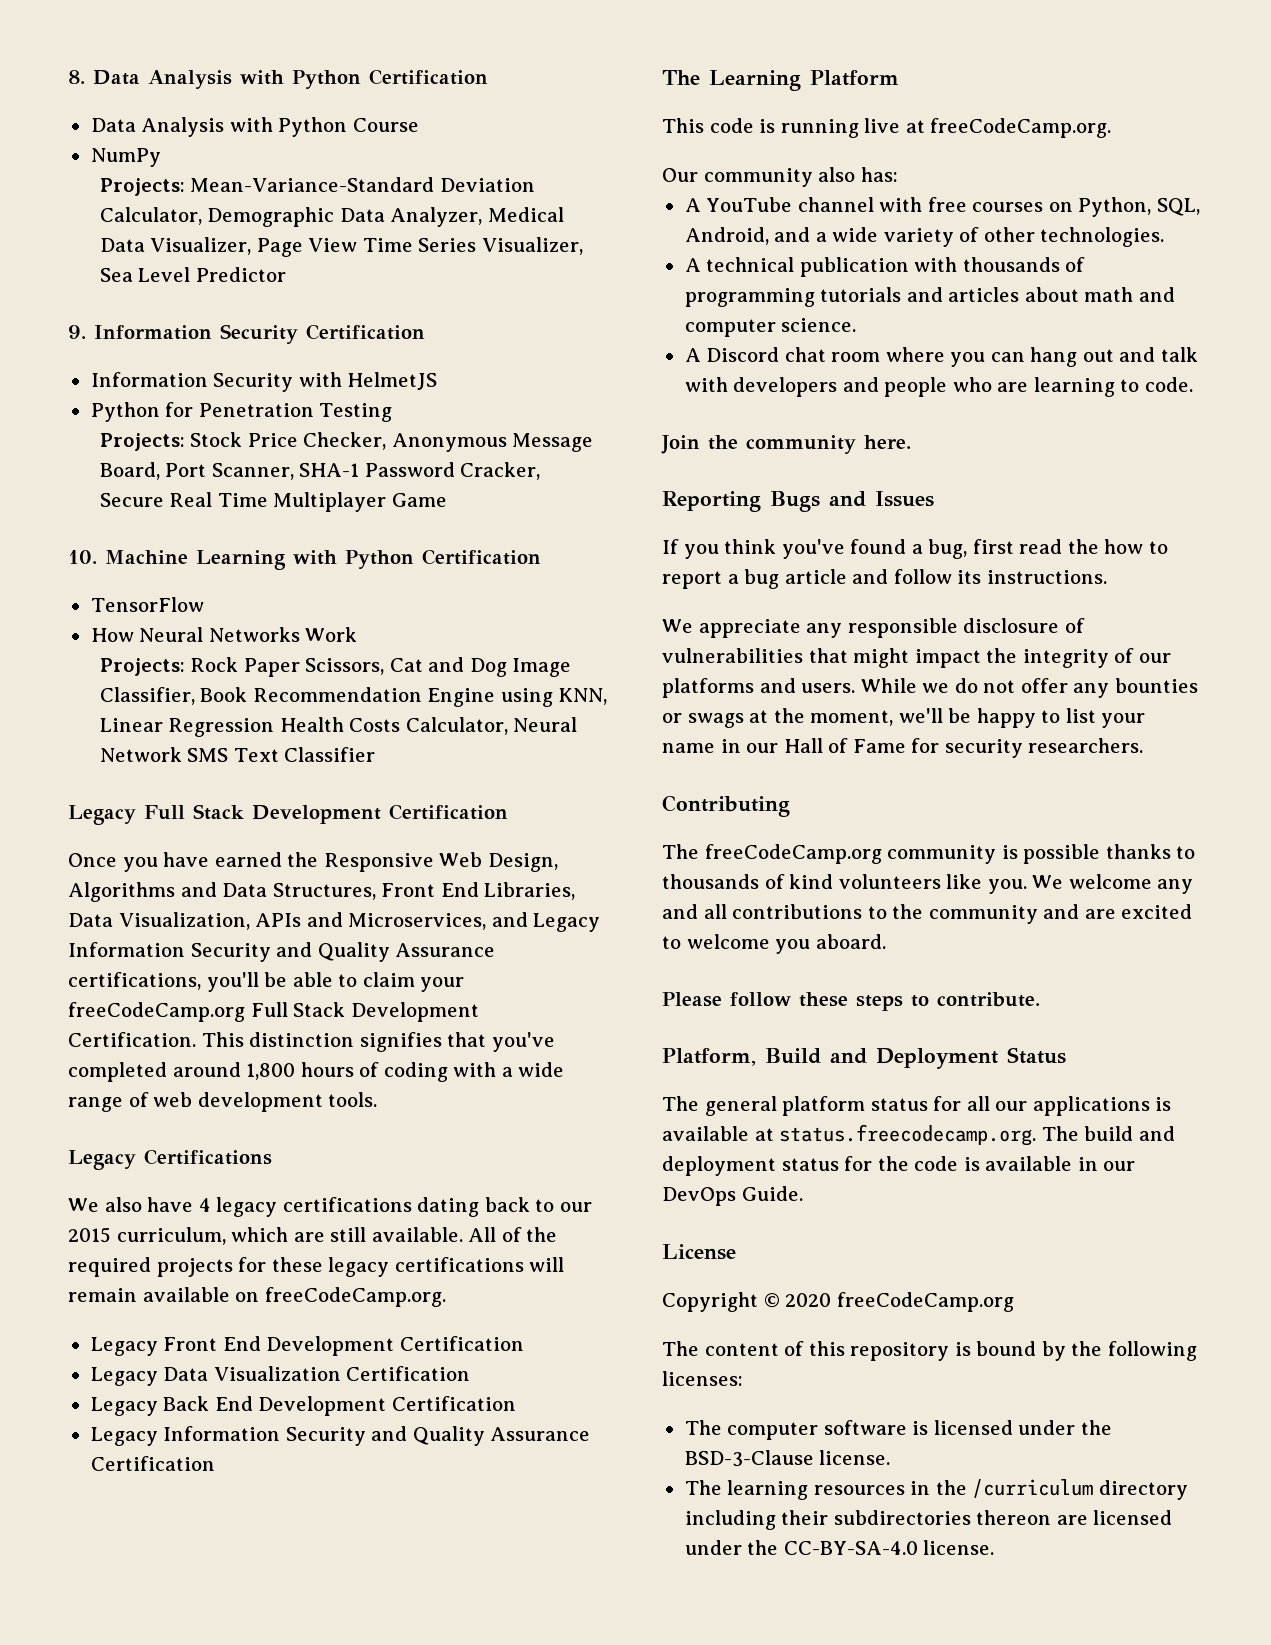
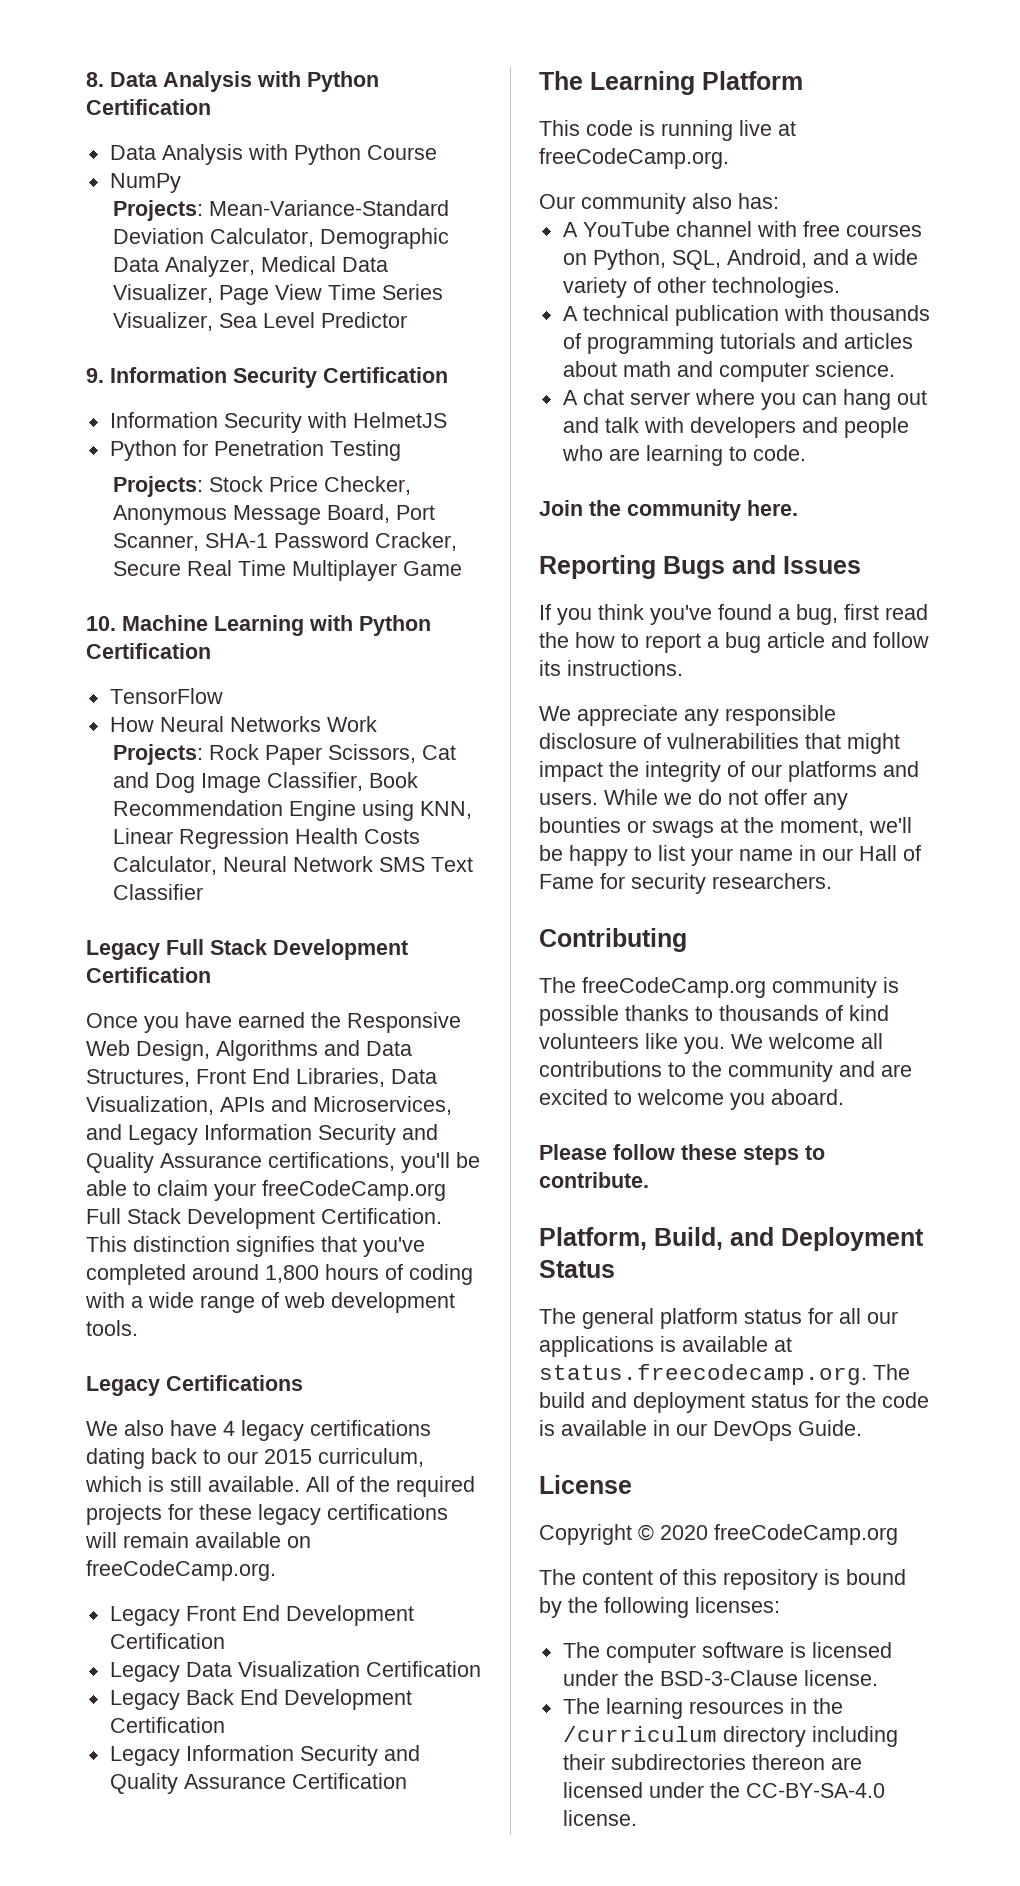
- We also have 4 legacy certifications dating back to our 2015 curriculum, which are still available.
+ We also have 4 legacy certifications dating back to our 2015 curriculum, which is still available.
- A Discord chat room where you can hang out and talk with developers and people who are learning to code.
+ A chat server where you can hang out and talk with developers and people who are learning to code.
- We welcome any and all contributions to the community and are excited to welcome you aboard.
+ We welcome all contributions to the community and are excited to welcome you aboard.
- Platform, Build and Deployment Status
+ Platform, Build, and Deployment Status

